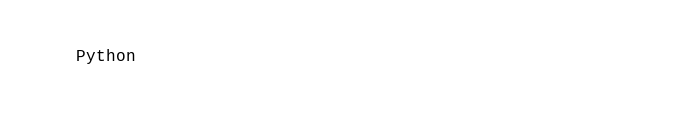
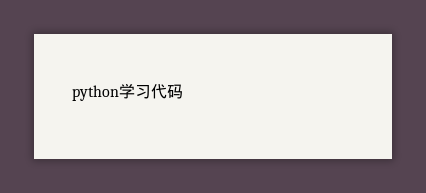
- Python
+ python学习代码

